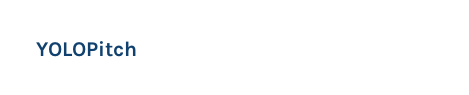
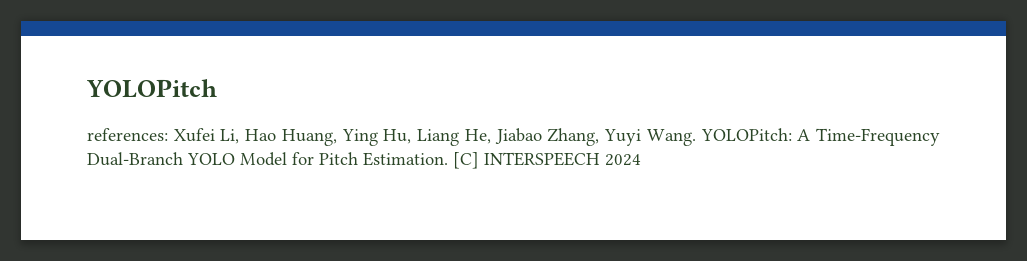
+ references: Xufei Li, Hao Huang, Ying Hu, Liang He, Jiabao Zhang, Yuyi Wang. YOLOPitch: A Time-Frequency Dual-Branch YOLO Model for Pitch Estimation. [C] INTERSPEECH 2024

